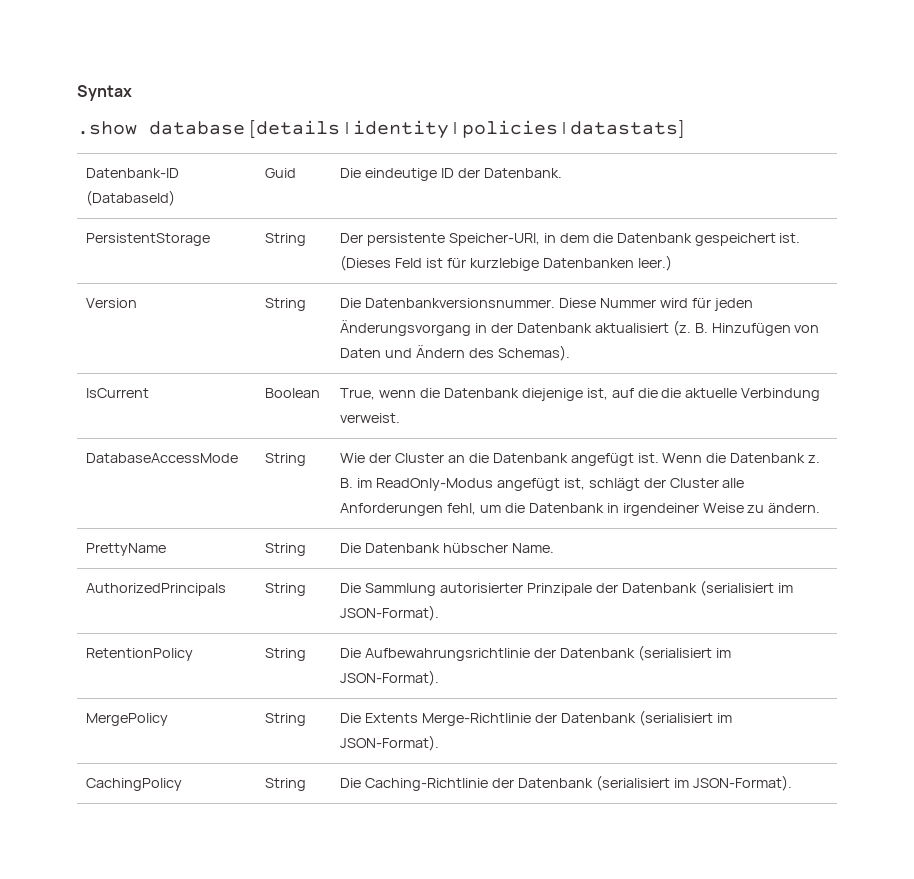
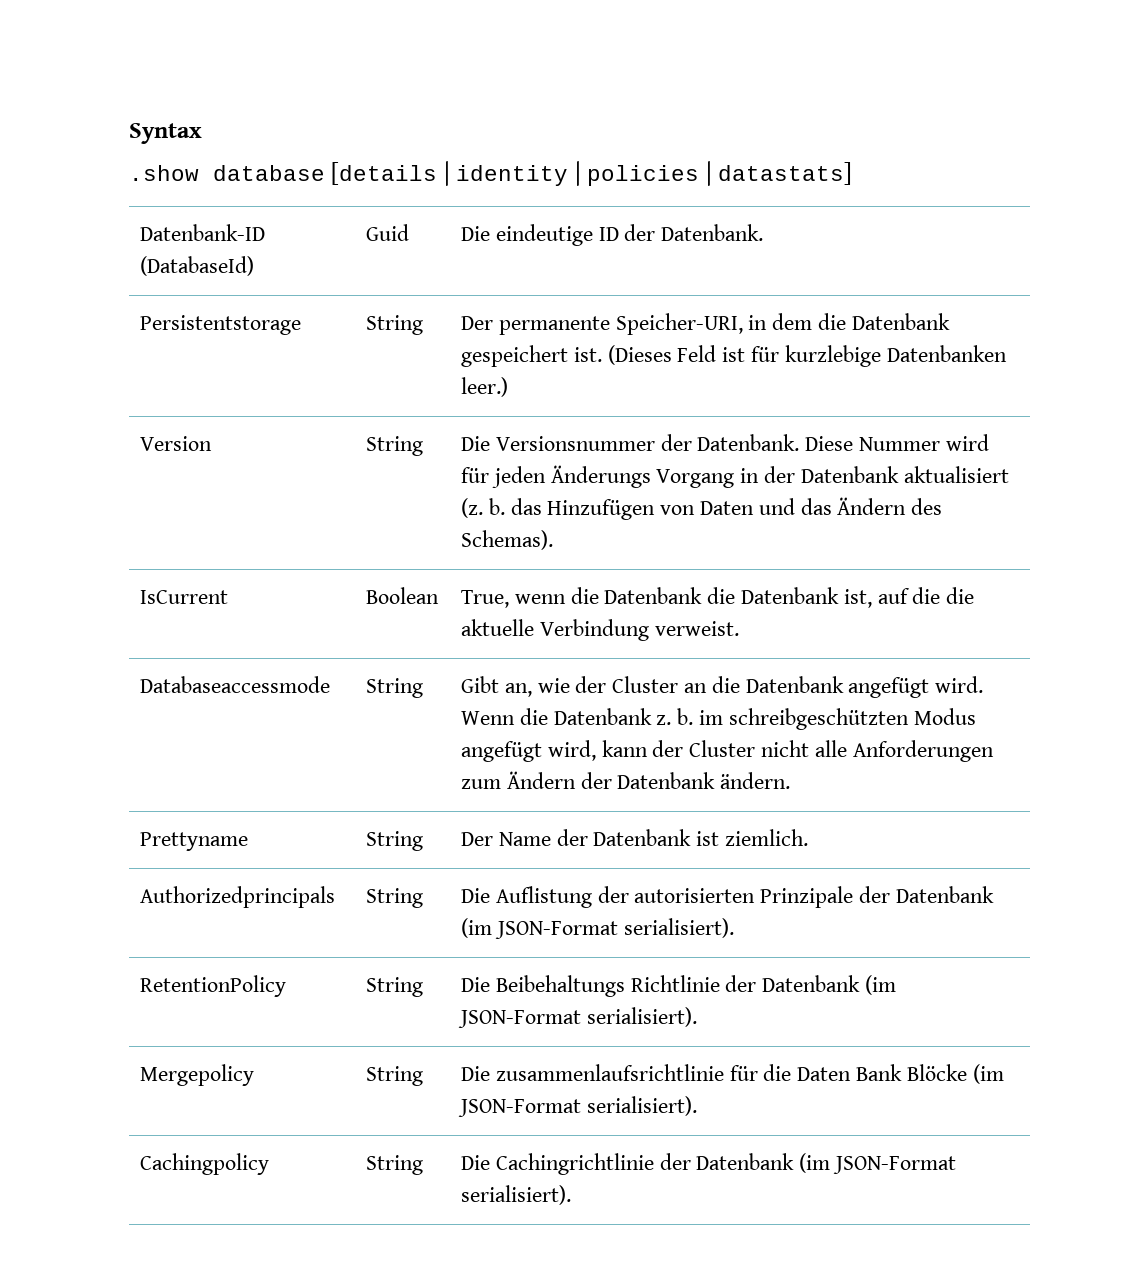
- PersistentStorage | String | Der persistente Speicher-URI, in dem die Datenbank gespeichert ist. (Dieses Feld ist für kurzlebige Datenbanken leer.)
+ Persistentstorage | String | Der permanente Speicher-URI, in dem die Datenbank gespeichert ist. (Dieses Feld ist für kurzlebige Datenbanken leer.)
- Version | String | Die Datenbankversionsnummer. Diese Nummer wird für jeden Änderungsvorgang in der Datenbank aktualisiert (z. B. Hinzufügen von Daten und Ändern des Schemas).
+ Version | String | Die Versionsnummer der Datenbank. Diese Nummer wird für jeden Änderungs Vorgang in der Datenbank aktualisiert (z. b. das Hinzufügen von Daten und das Ändern des Schemas).
- IsCurrent | Boolean | True, wenn die Datenbank diejenige ist, auf die die aktuelle Verbindung verweist.
+ IsCurrent | Boolean | True, wenn die Datenbank die Datenbank ist, auf die die aktuelle Verbindung verweist.
- DatabaseAccessMode | String | Wie der Cluster an die Datenbank angefügt ist. Wenn die Datenbank z. B. im ReadOnly-Modus angefügt ist, schlägt der Cluster alle Anforderungen fehl, um die Datenbank in irgendeiner Weise zu ändern.
- PrettyName | String | Die Datenbank hübscher Name.
- AuthorizedPrincipals | String | Die Sammlung autorisierter Prinzipale der Datenbank (serialisiert im JSON-Format).
- RetentionPolicy | String | Die Aufbewahrungsrichtlinie der Datenbank (serialisiert im JSON-Format).
- MergePolicy | String | Die Extents Merge-Richtlinie der Datenbank (serialisiert im JSON-Format).
- CachingPolicy | String | Die Caching-Richtlinie der Datenbank (serialisiert im JSON-Format).
+ Databaseaccessmode | String | Gibt an, wie der Cluster an die Datenbank angefügt wird. Wenn die Datenbank z. b. im schreibgeschützten Modus angefügt wird, kann der Cluster nicht alle Anforderungen zum Ändern der Datenbank ändern.
+ Prettyname | String | Der Name der Datenbank ist ziemlich.
+ Authorizedprincipals | String | Die Auflistung der autorisierten Prinzipale der Datenbank (im JSON-Format serialisiert).
+ RetentionPolicy | String | Die Beibehaltungs Richtlinie der Datenbank (im JSON-Format serialisiert).
+ Mergepolicy | String | Die zusammenlaufsrichtlinie für die Daten Bank Blöcke (im JSON-Format serialisiert).
+ Cachingpolicy | String | Die Cachingrichtlinie der Datenbank (im JSON-Format serialisiert).

